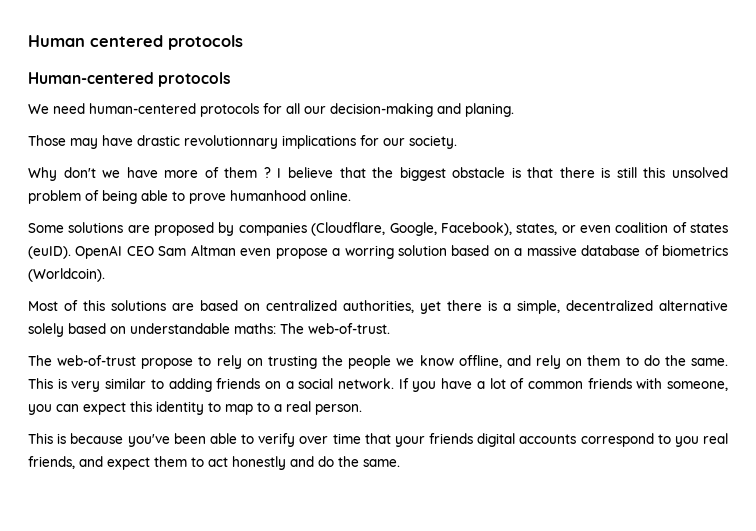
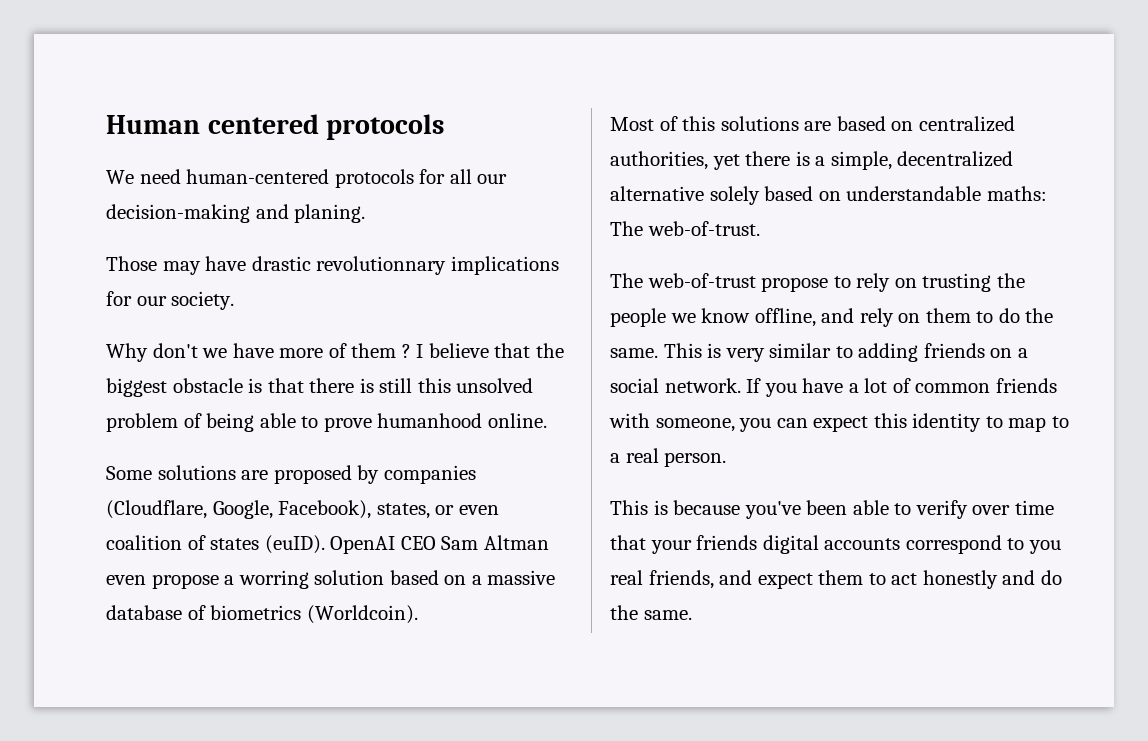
- Human-centered protocols

